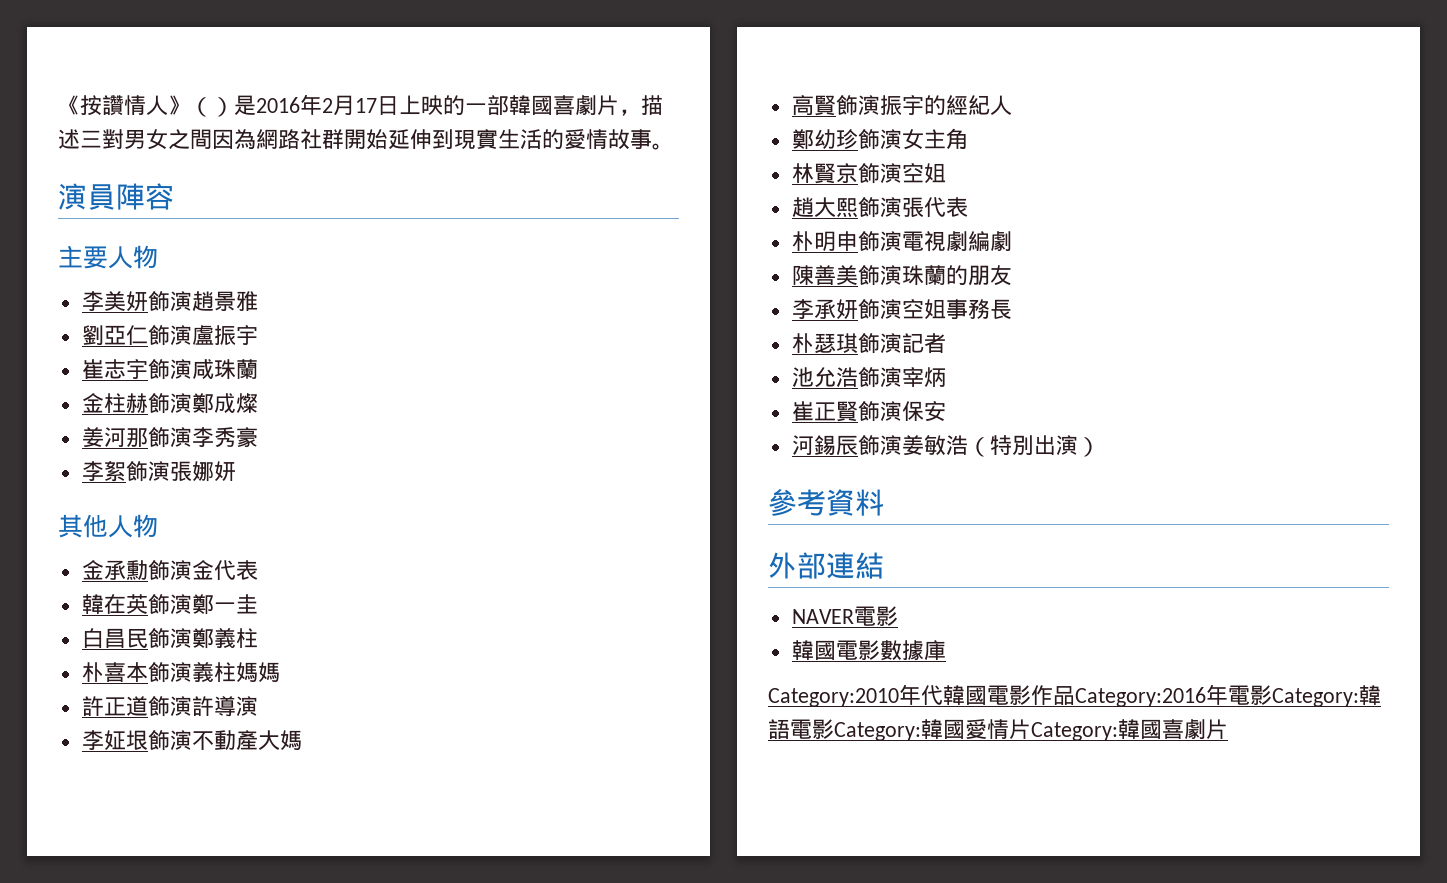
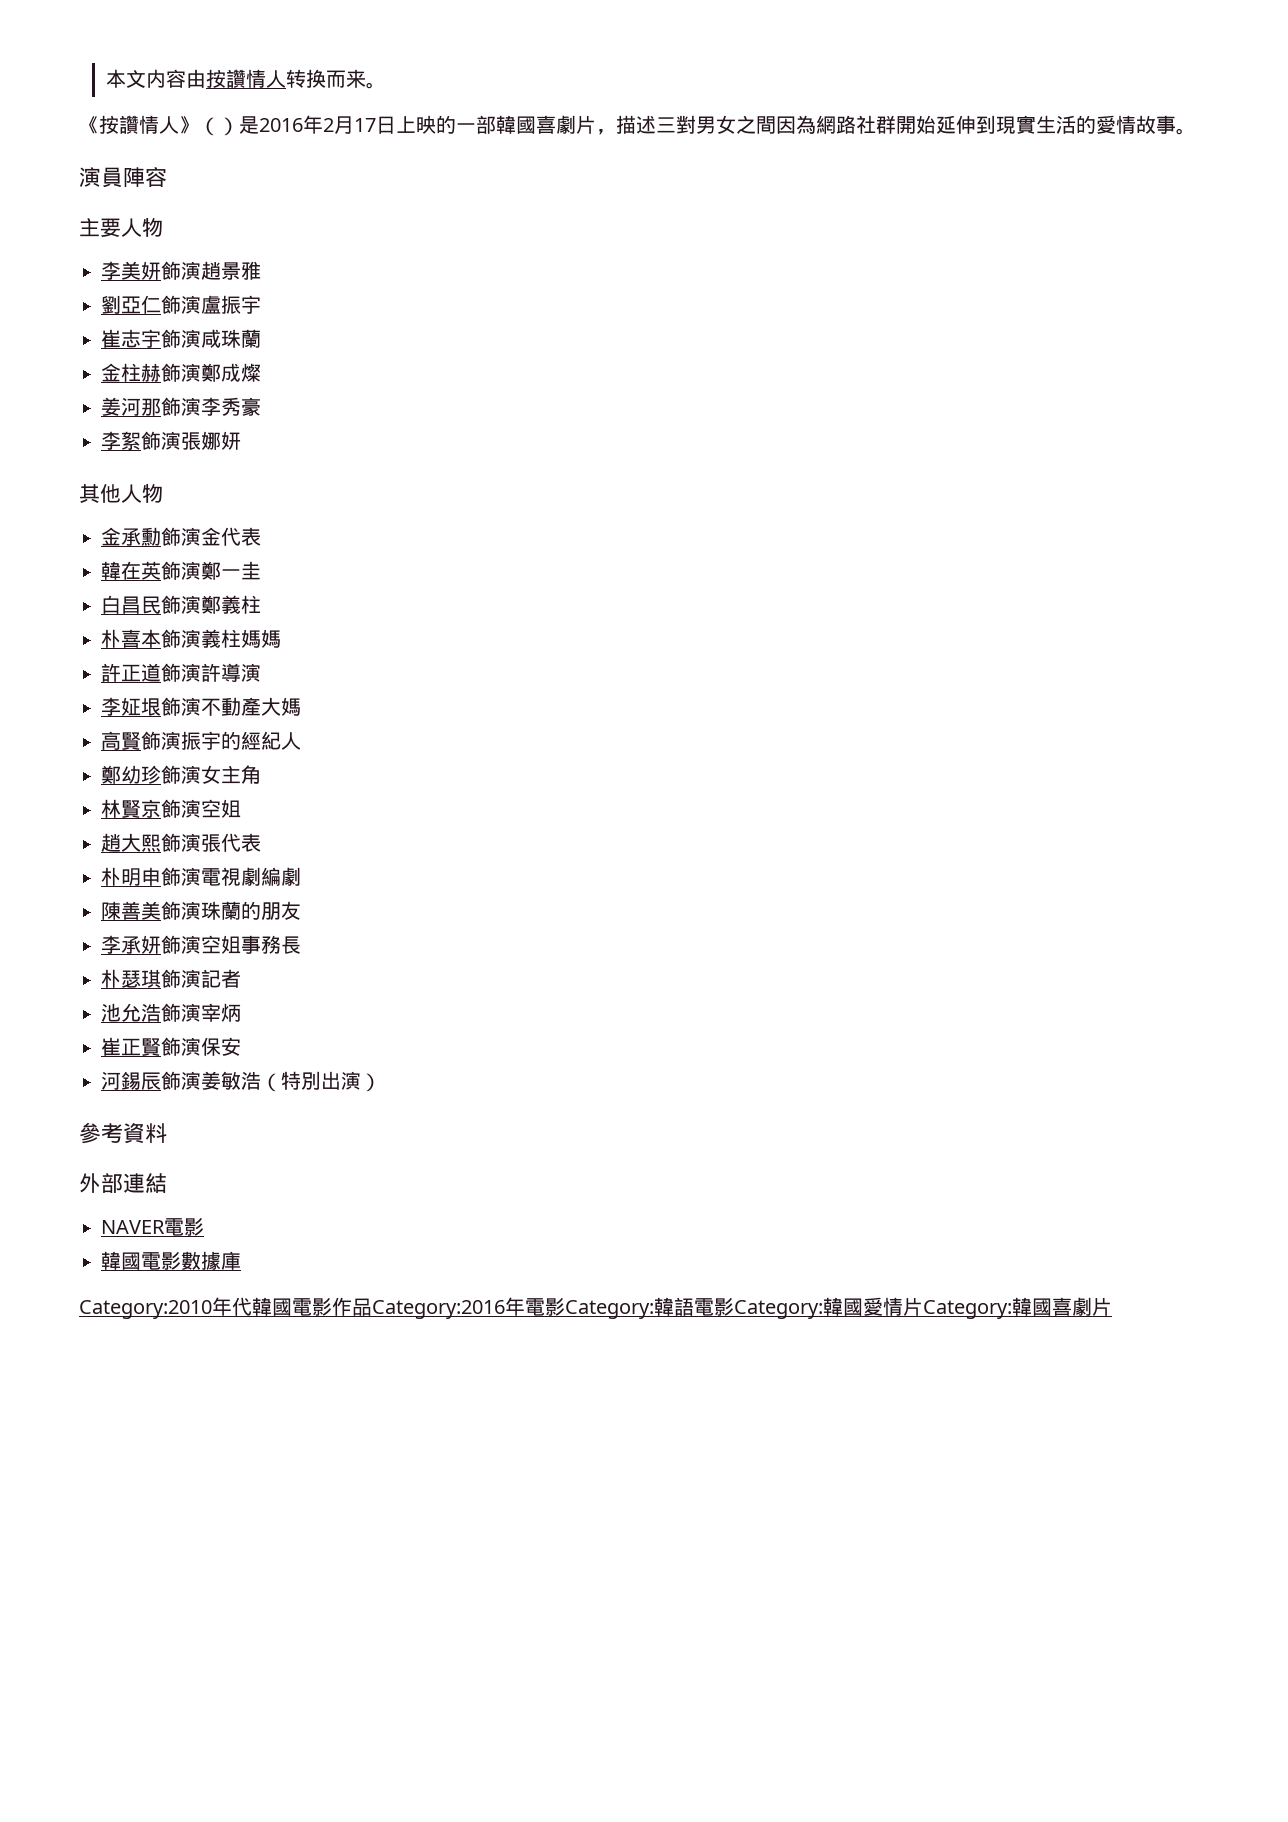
+ 本文内容由按讚情人转换而来。

